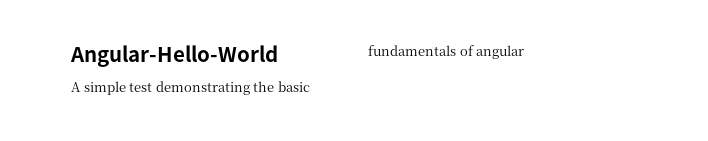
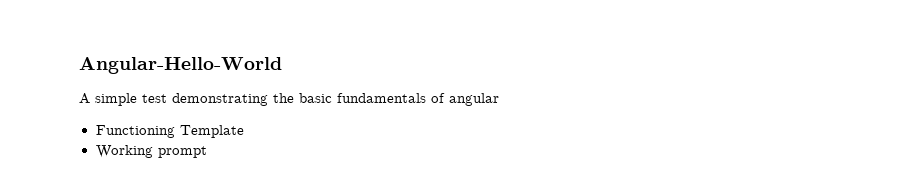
+ Functioning Template
+ Working prompt

